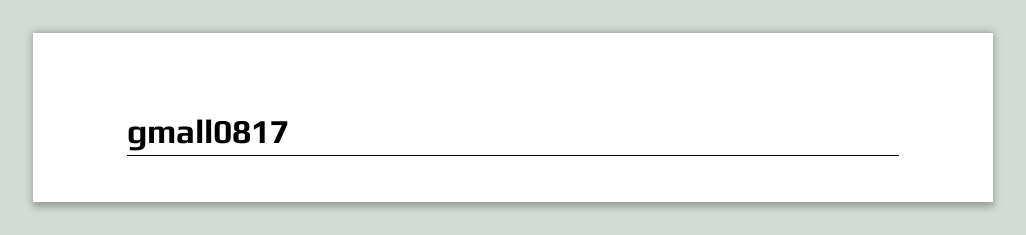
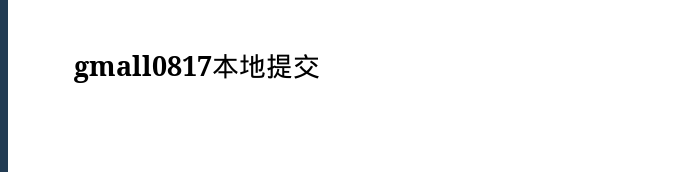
- gmall0817
+ gmall0817本地提交

